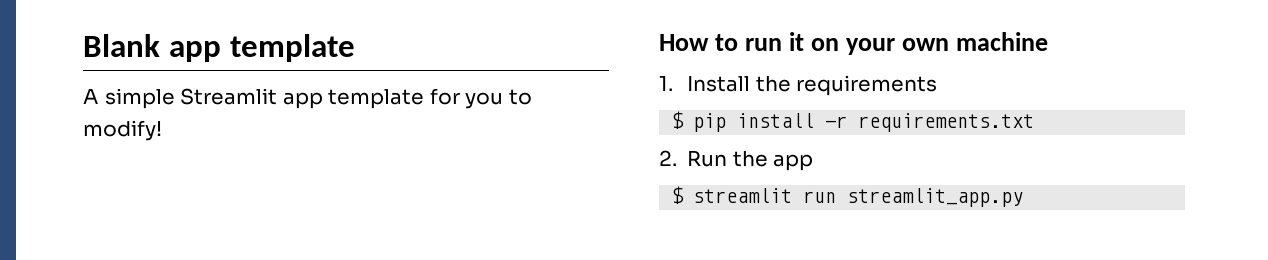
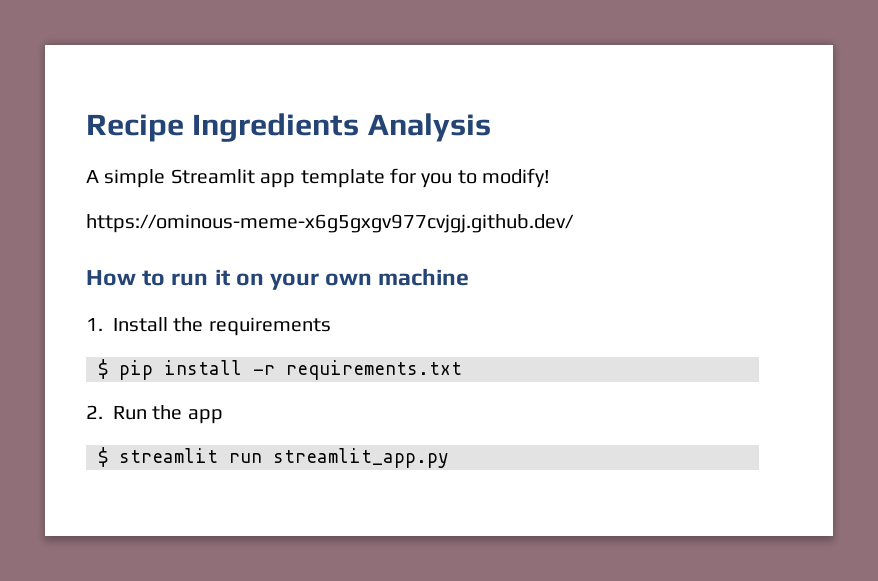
- Blank app template
+ Recipe Ingredients Analysis
+ https://ominous-meme-x6g5gxgv977cvjgj.github.dev/

